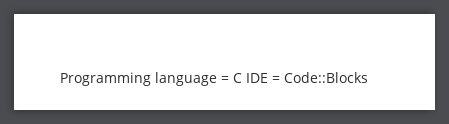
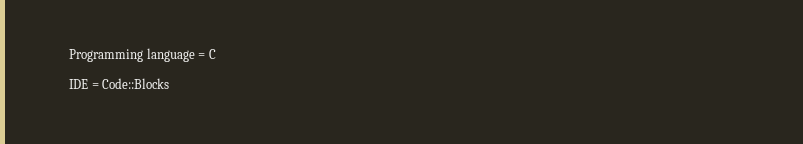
- Programming language = C IDE = Code::Blocks
+ Programming language = C
+ IDE = Code::Blocks

